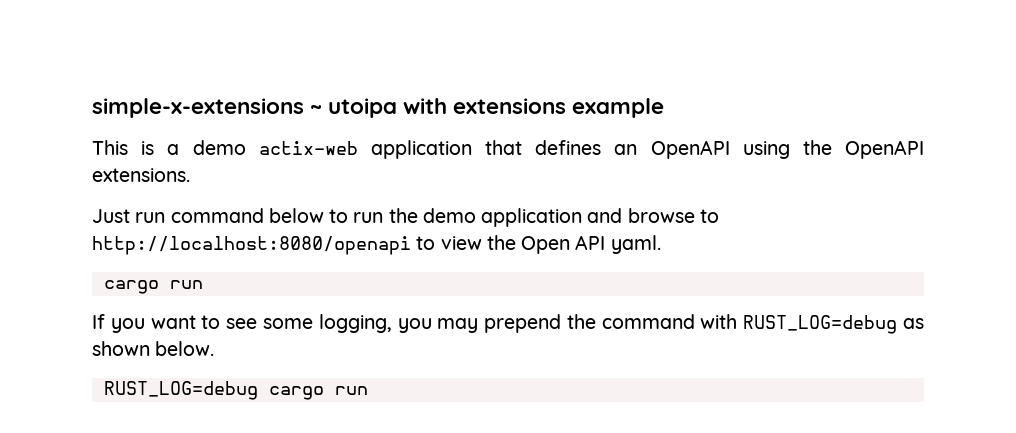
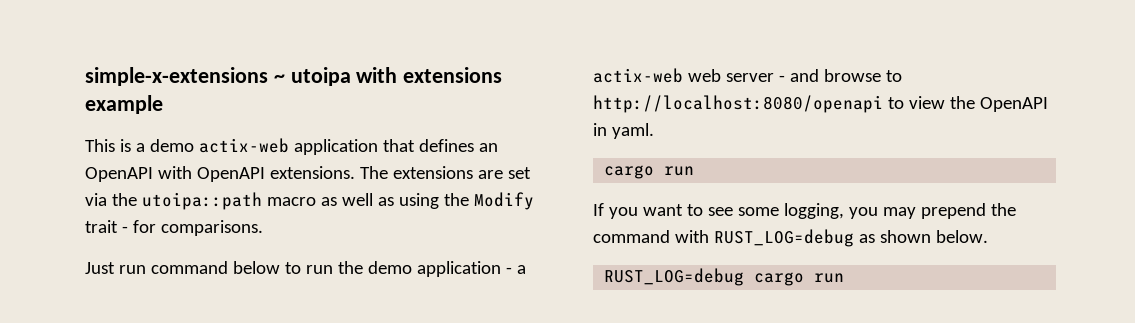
- This is a demo actix-web application that defines an OpenAPI using the OpenAPI extensions.
+ This is a demo actix-web application that defines an OpenAPI with OpenAPI extensions. The extensions are set via the utoipa::path macro as well as using the Modify trait - for comparisons.
- Just run command below to run the demo application and browse to http://localhost:8080/openapi to view the Open API yaml.
+ Just run command below to run the demo application - a actix-web web server - and browse to http://localhost:8080/openapi to view the OpenAPI in yaml.

